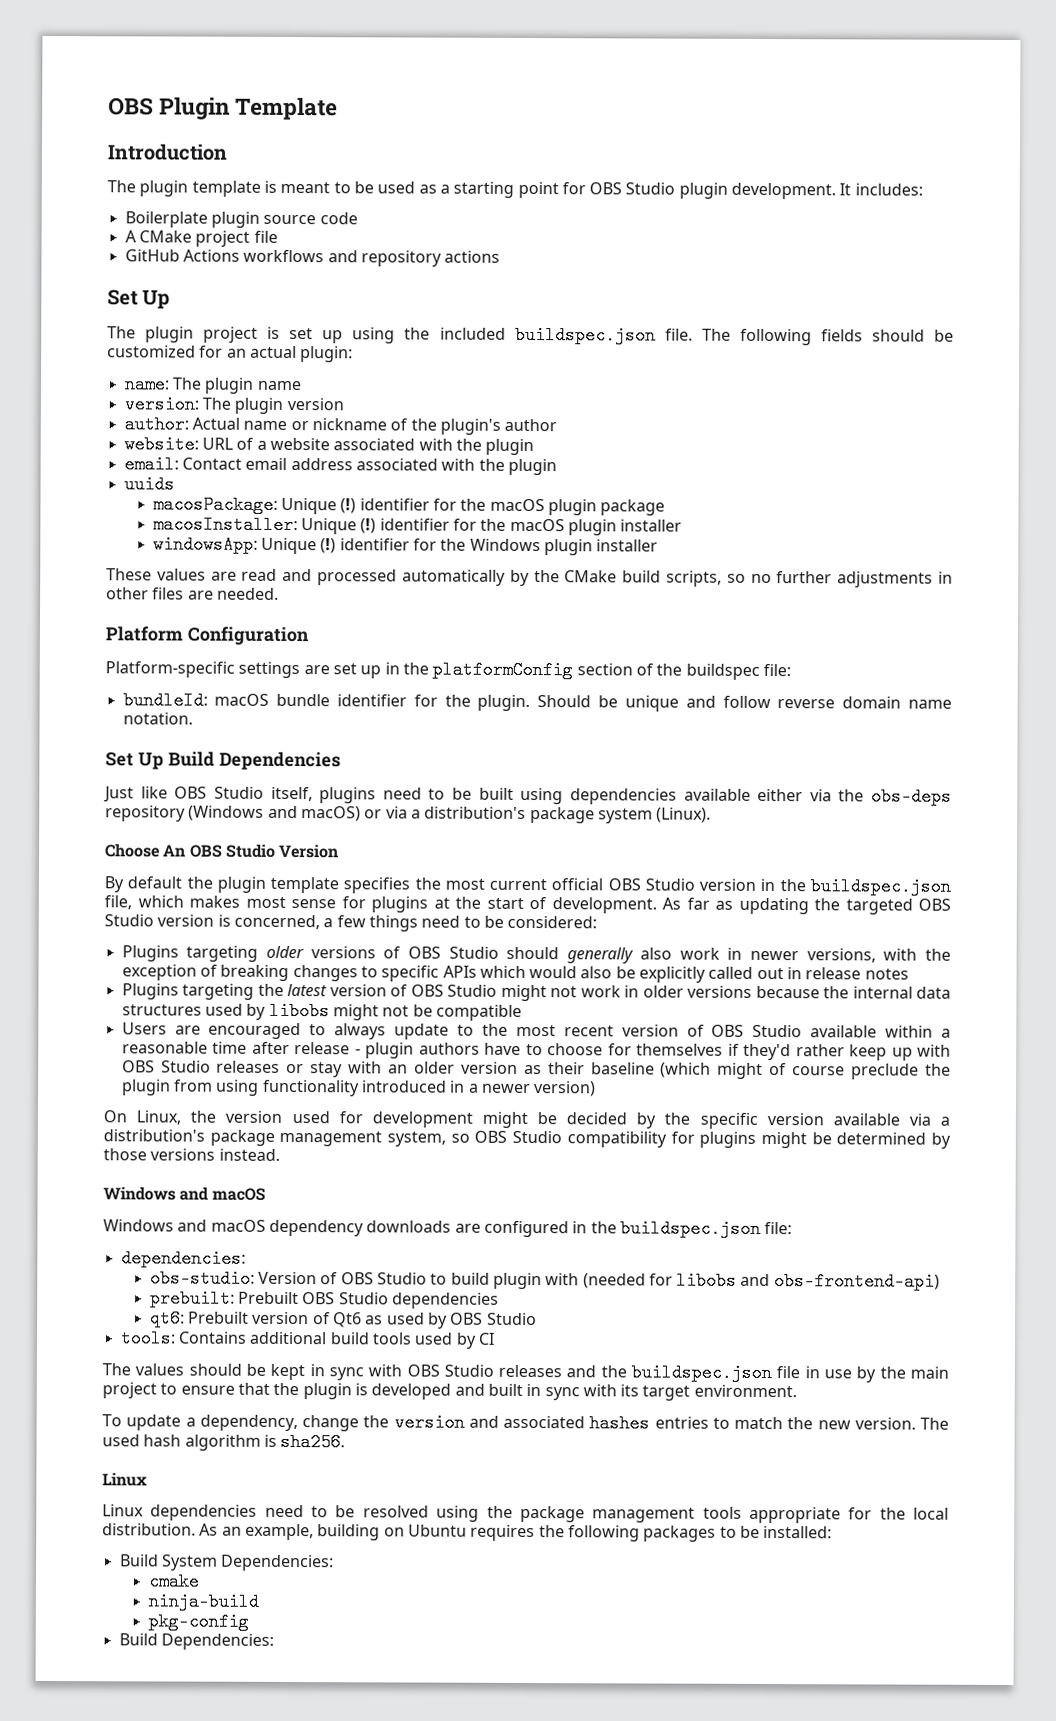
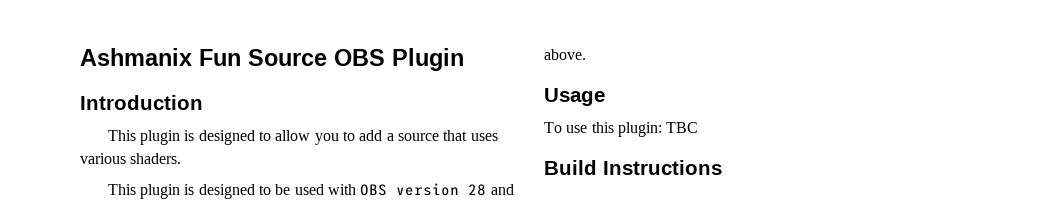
- OBS Plugin Template
+ Ashmanix Fun Source OBS Plugin
- The plugin template is meant to be used as a starting point for OBS Studio plugin development. It includes:
- Boilerplate plugin source code
- A CMake project file
- GitHub Actions workflows and repository actions
- Set Up
- The plugin project is set up using the included buildspec.json file. The following fields should be customized for an actual plugin:
- name: The plugin name
- version: The plugin version
- author: Actual name or nickname of the plugin's author
- website: URL of a website associated with the plugin
- email: Contact email address associated with the plugin
- uuids
- macosPackage: Unique (!) identifier for the macOS plugin package
- macosInstaller: Unique (!) identifier for the macOS plugin installer
- windowsApp: Unique (!) identifier for the Windows plugin installer
- These values are read and processed automatically by the CMake build scripts, so no further adjustments in other files are needed.
- Platform Configuration
- Platform-specific settings are set up in the platformConfig section of the buildspec file:
- bundleId: macOS bundle identifier for the plugin. Should be unique and follow reverse domain name notation.
- Set Up Build Dependencies
- Just like OBS Studio itself, plugins need to be built using dependencies available either via the obs-deps repository (Windows and macOS) or via a distribution's package system (Linux).
- Choose An OBS Studio Version
- By default the plugin template specifies the most current official OBS Studio version in the buildspec.json file, which makes most sense for plugins at the start of development. As far as updating the targeted OBS Studio version is concerned, a few things need to be considered:
- Plugins targeting older versions of OBS Studio should generally also work in newer versions, with the exception of breaking changes to specific APIs which would also be explicitly called out in release notes
- Plugins targeting the latest version of OBS Studio might not work in older versions because the internal data structures used by libobs might not be compatible
- Users are encouraged to always update to the most recent version of OBS Studio available within a reasonable time after release - plugin authors have to choose for themselves if they'd rather keep up with OBS Studio releases or stay with an older version as their baseline (which might of course preclude the plugin from using functionality introduced in a newer version)
- On Linux, the version used for development might be decided by the specific version available via a distribution's package management system, so OBS Studio compatibility for plugins might be determined by those versions instead.
- Windows and macOS
- Windows and macOS dependency downloads are configured in the buildspec.json file:
- dependencies:
- obs-studio: Version of OBS Studio to build plugin with (needed for libobs and obs-frontend-api)
- prebuilt: Prebuilt OBS Studio dependencies
- qt6: Prebuilt version of Qt6 as used by OBS Studio
- tools: Contains additional build tools used by CI
- The values should be kept in sync with OBS Studio releases and the buildspec.json file in use by the main project to ensure that the plugin is developed and built in sync with its target environment.
- To update a dependency, change the version and associated hashes entries to match the new version. The used hash algorithm is sha256.
- Linux
- Linux dependencies need to be resolved using the package management tools appropriate for the local distribution. As an example, building on Ubuntu requires the following packages to be installed:
- Build System Dependencies:
- cmake
- ninja-build
- pkg-config
- Build Dependencies:
+ This plugin is designed to allow you to add a source that uses various shaders.
+ This plugin is designed to be used with OBS version 28 and above.
+ Usage
+ To use this plugin: TBC
+ Build Instructions

